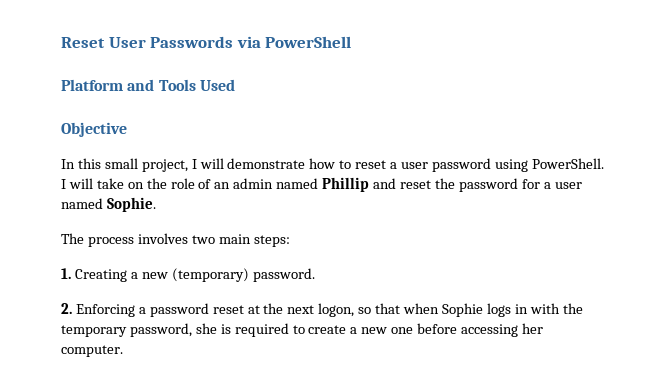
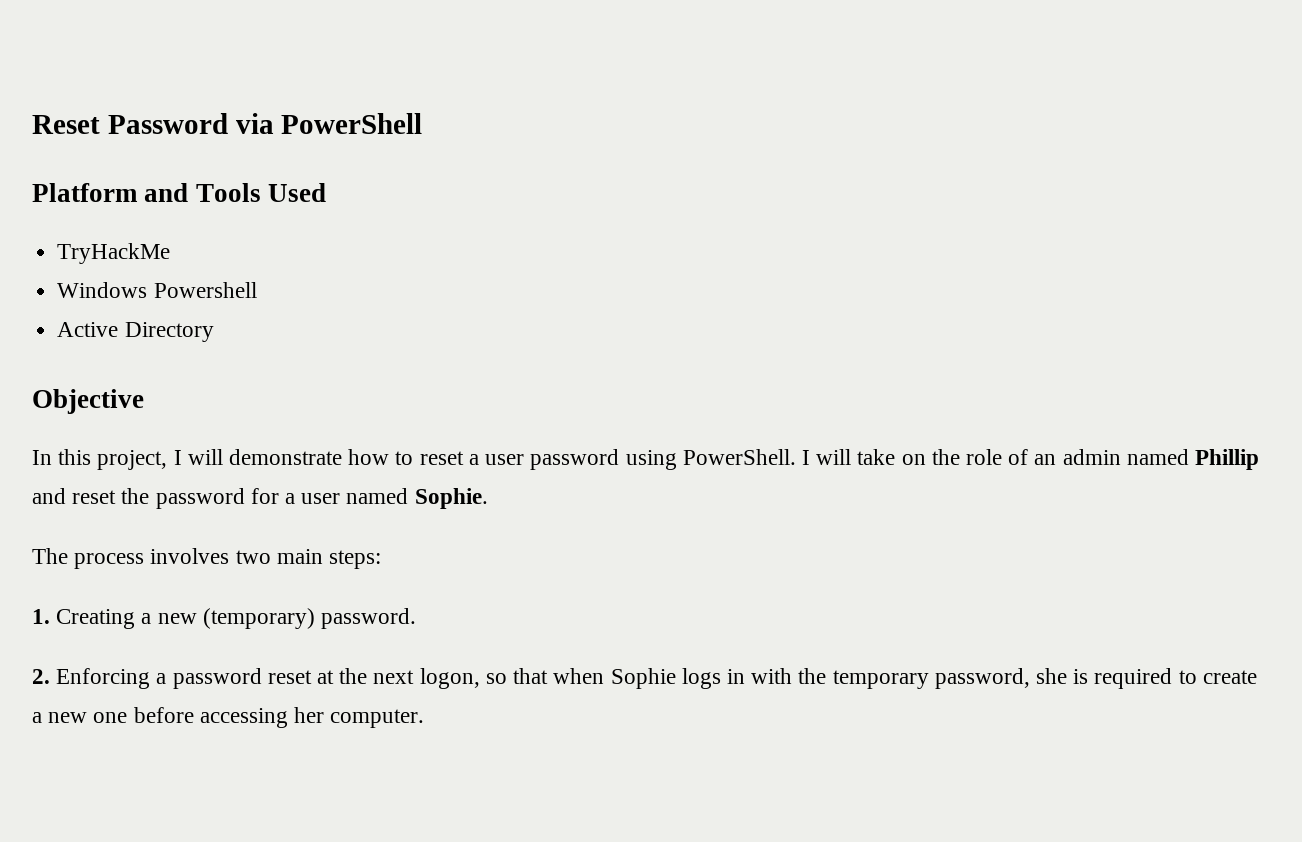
- Reset User Passwords via PowerShell
+ Reset Password via PowerShell
+ TryHackMe
+ Windows Powershell
+ Active Directory
- In this small project, I will demonstrate how to reset a user password using PowerShell.
+ In this project, I will demonstrate how to reset a user password using PowerShell.

